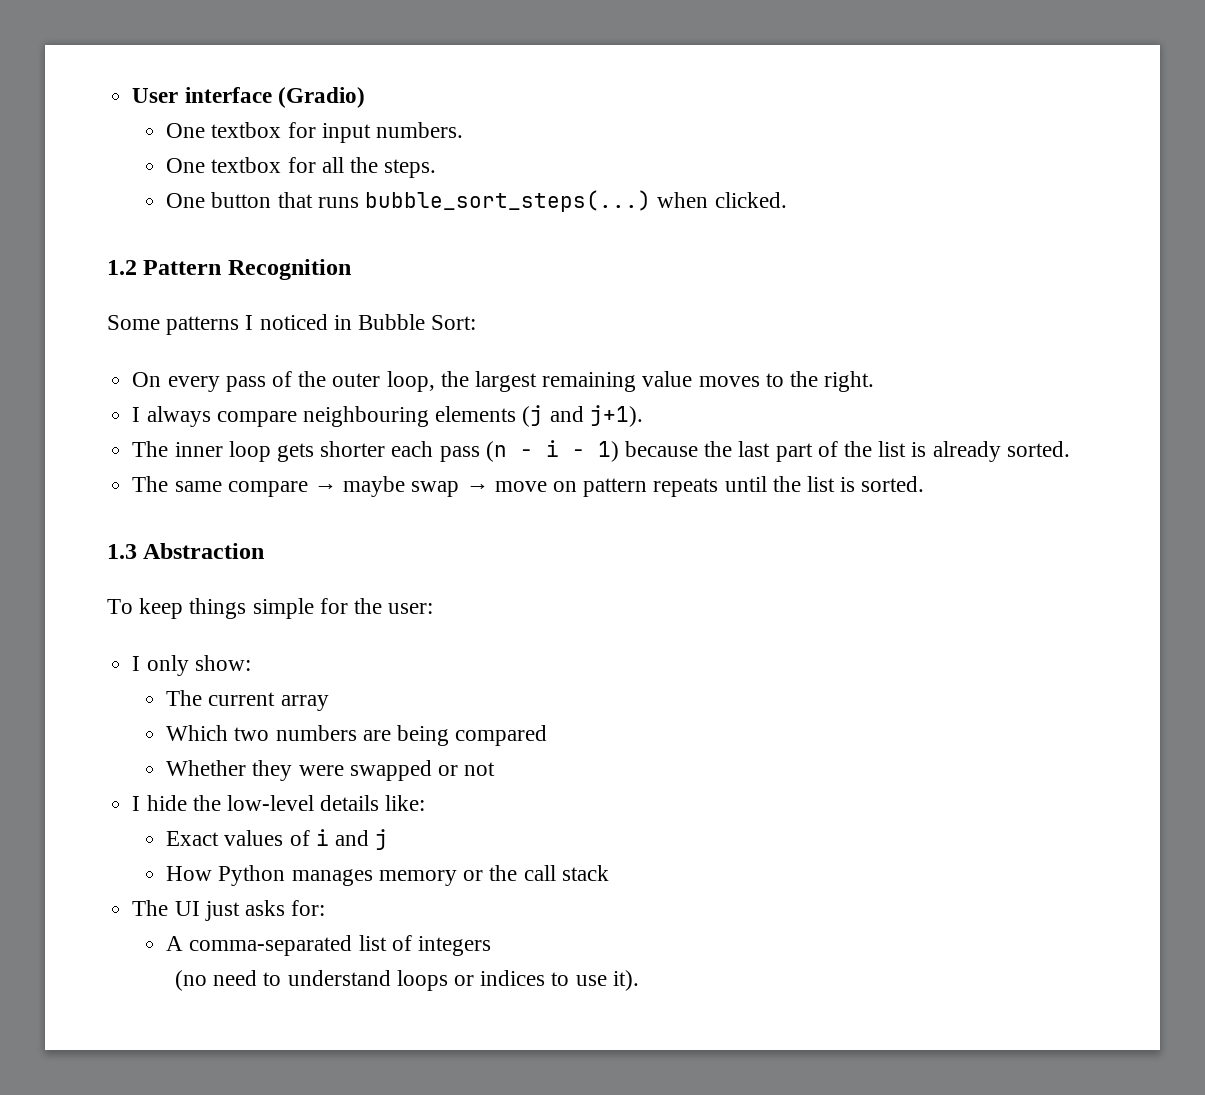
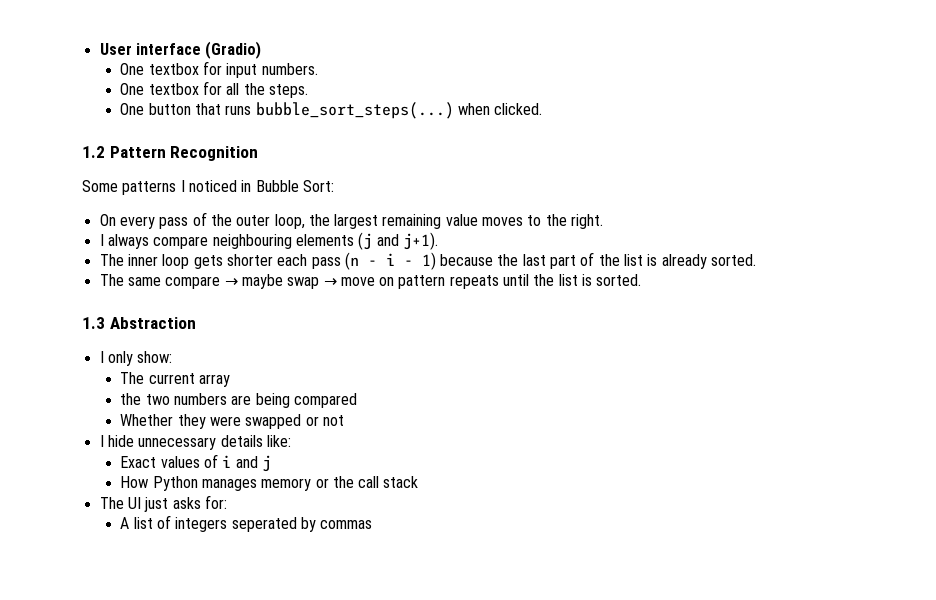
- To keep things simple for the user:
- Which two numbers are being compared
+ the two numbers are being compared
- I hide the low-level details like:
+ I hide unnecessary details like:
- A comma-separated list of integers
- (no need to understand loops or indices to use it).
+ A list of integers seperated by commas

